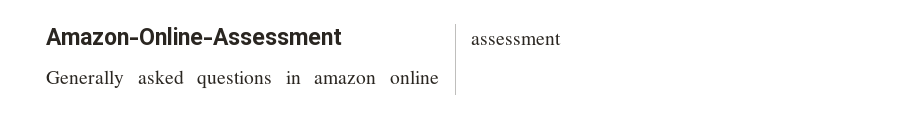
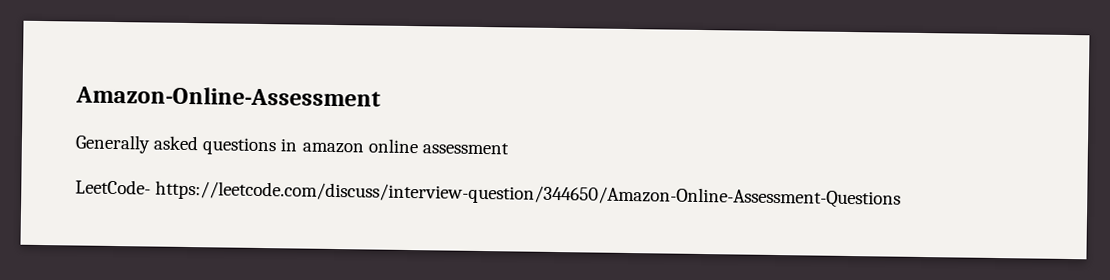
+ LeetCode- https://leetcode.com/discuss/interview-question/344650/Amazon-Online-Assessment-Questions

